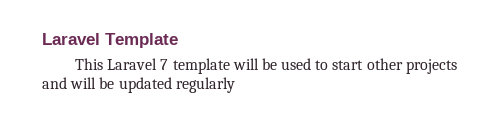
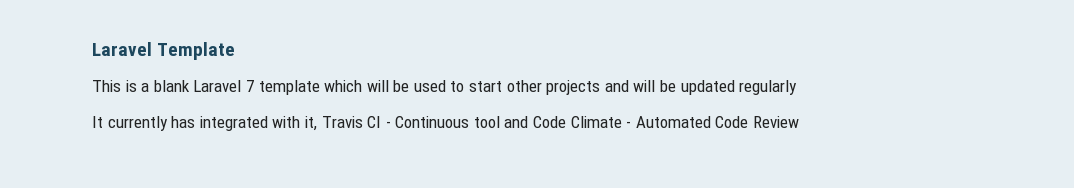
- This Laravel 7 template will be used to start other projects and will be updated regularly
+ This is a blank Laravel 7 template which will be used to start other projects and will be updated regularly
+ It currently has integrated with it, Travis CI - Continuous tool and Code Climate - Automated Code Review

